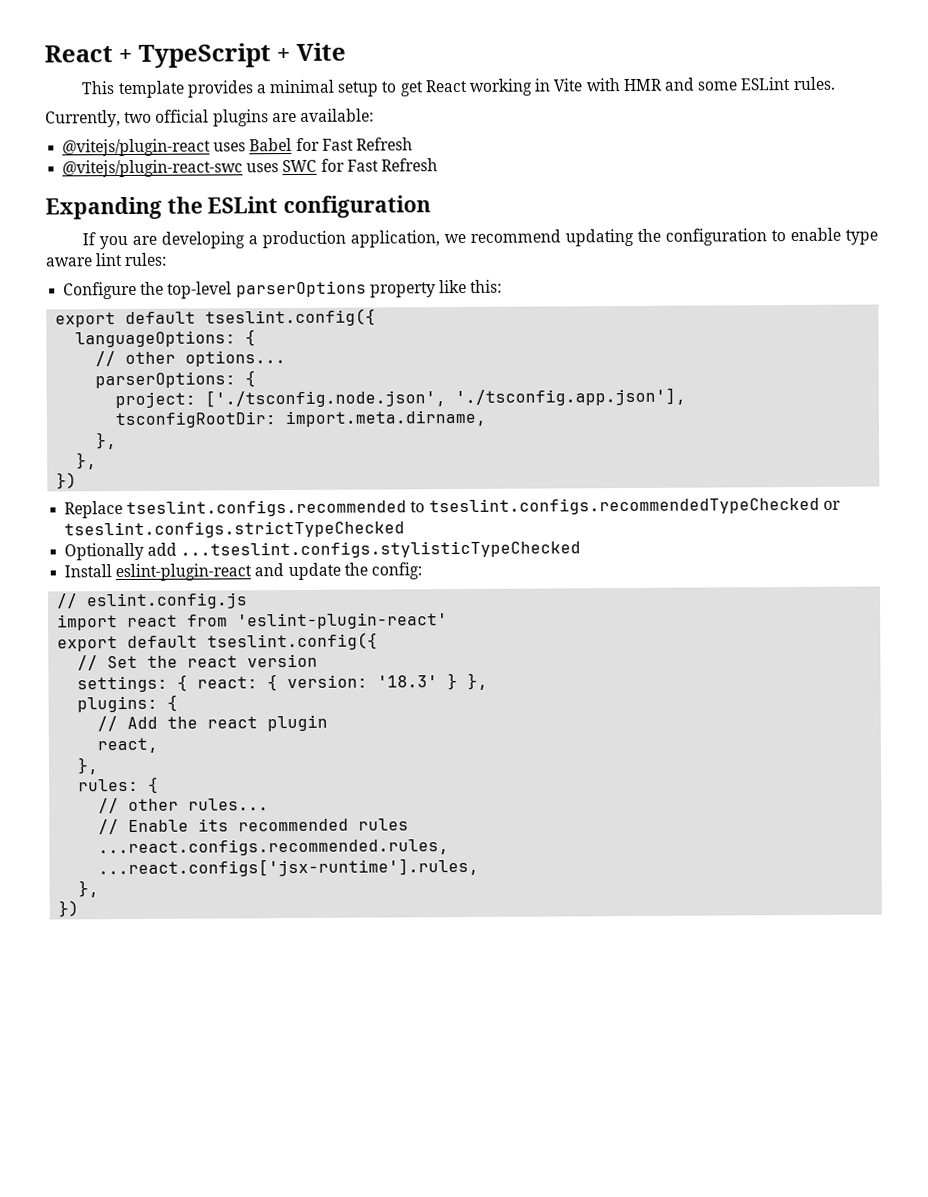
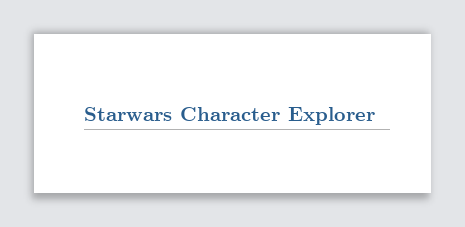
- React + TypeScript + Vite
- This template provides a minimal setup to get React working in Vite with HMR and some ESLint rules.
- Currently, two official plugins are available:
- @vitejs/plugin-react uses Babel for Fast Refresh
- @vitejs/plugin-react-swc uses SWC for Fast Refresh
- Expanding the ESLint configuration
- If you are developing a production application, we recommend updating the configuration to enable type aware lint rules:
- Configure the top-level parserOptions property like this:
- export default tseslint.config({
- languageOptions: {
- // other options...
- parserOptions: {
- project: ['./tsconfig.node.json', './tsconfig.app.json'],
- tsconfigRootDir: import.meta.dirname,
- },
- },
- })
- Replace tseslint.configs.recommended to tseslint.configs.recommendedTypeChecked or tseslint.configs.strictTypeChecked
- Optionally add ...tseslint.configs.stylisticTypeChecked
- Install eslint-plugin-react and update the config:
- // eslint.config.js
- import react from 'eslint-plugin-react'
- export default tseslint.config({
- // Set the react version
- settings: { react: { version: '18.3' } },
- plugins: {
- // Add the react plugin
- react,
- },
- rules: {
- // other rules...
- // Enable its recommended rules
- ...react.configs.recommended.rules,
- ...react.configs['jsx-runtime'].rules,
- },
- })
+ Starwars Character Explorer

